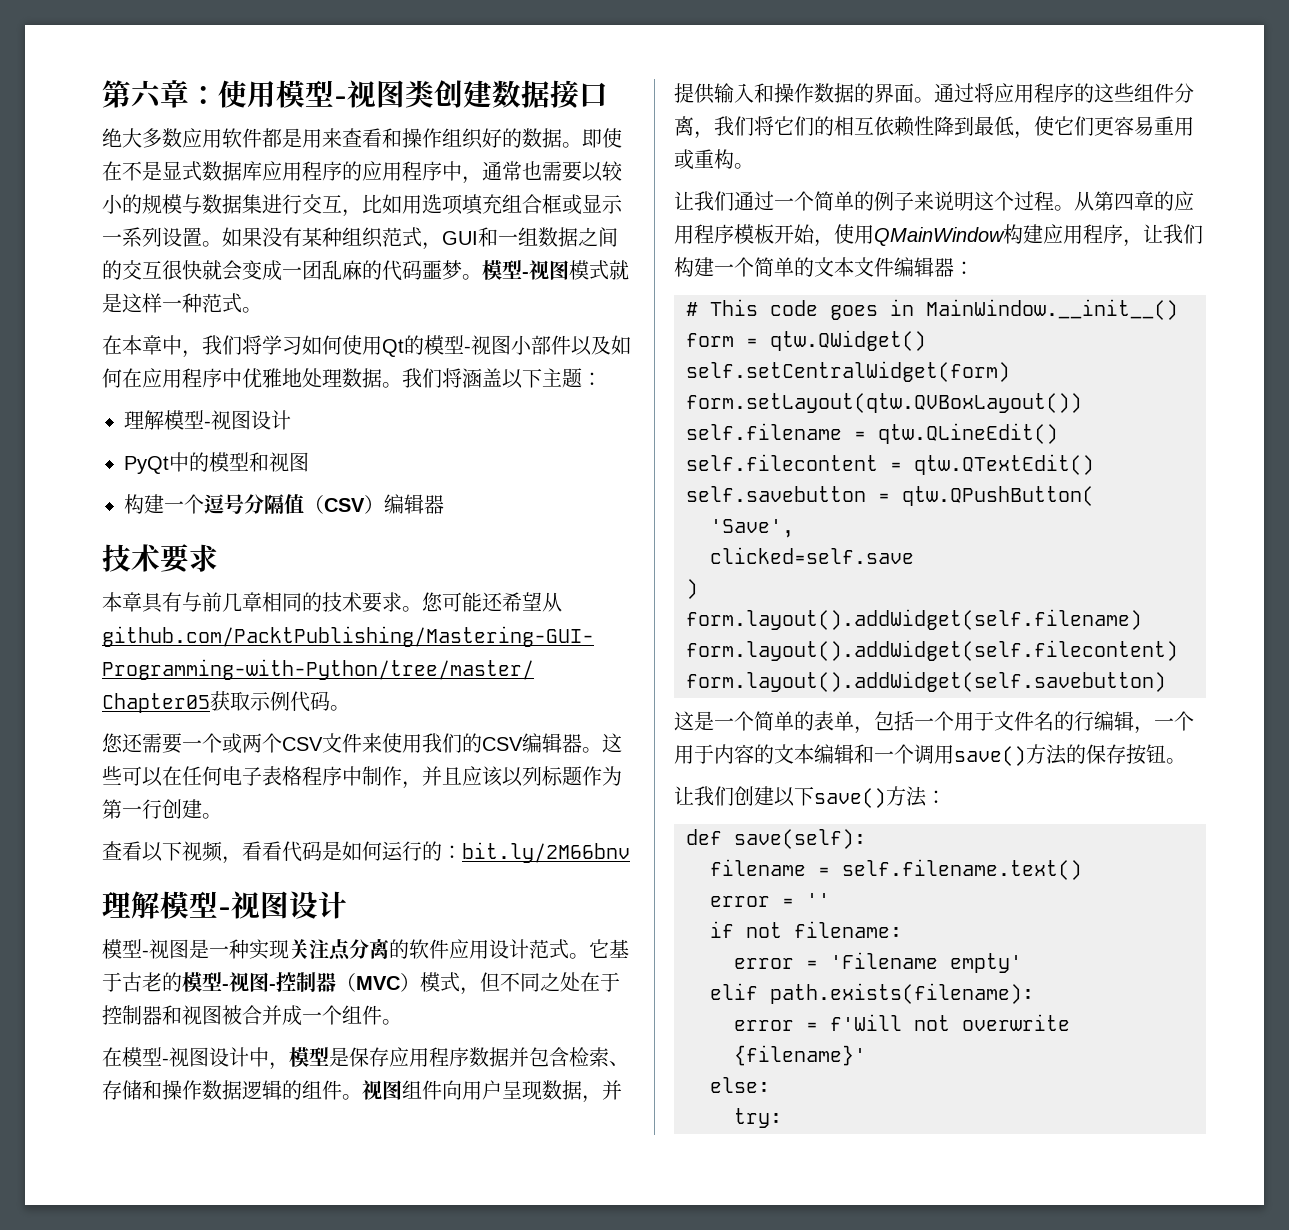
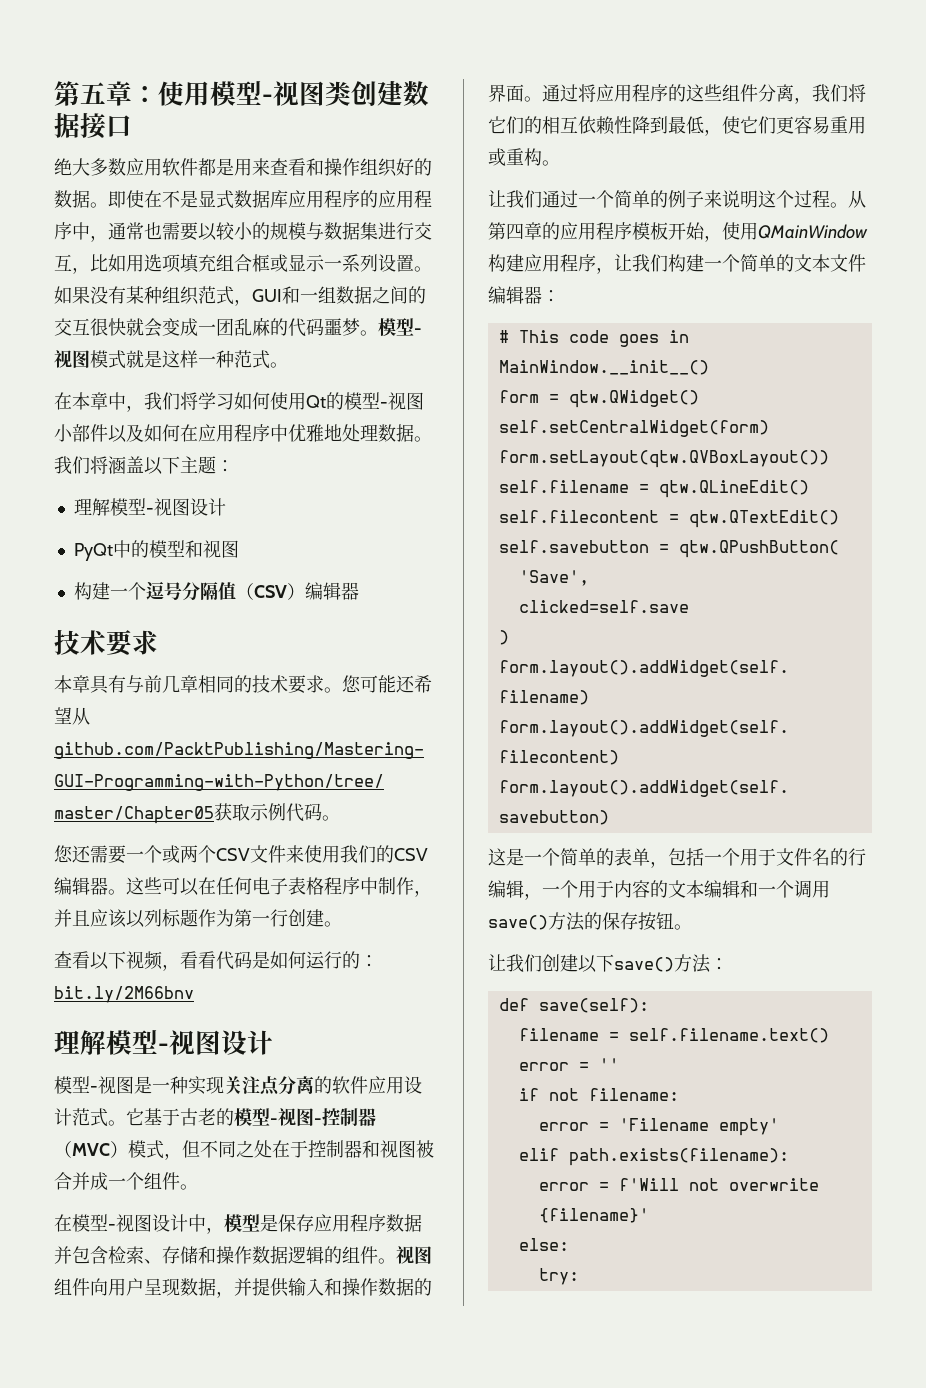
- 第六章：使用模型-视图类创建数据接口
+ 第五章：使用模型-视图类创建数据接口

